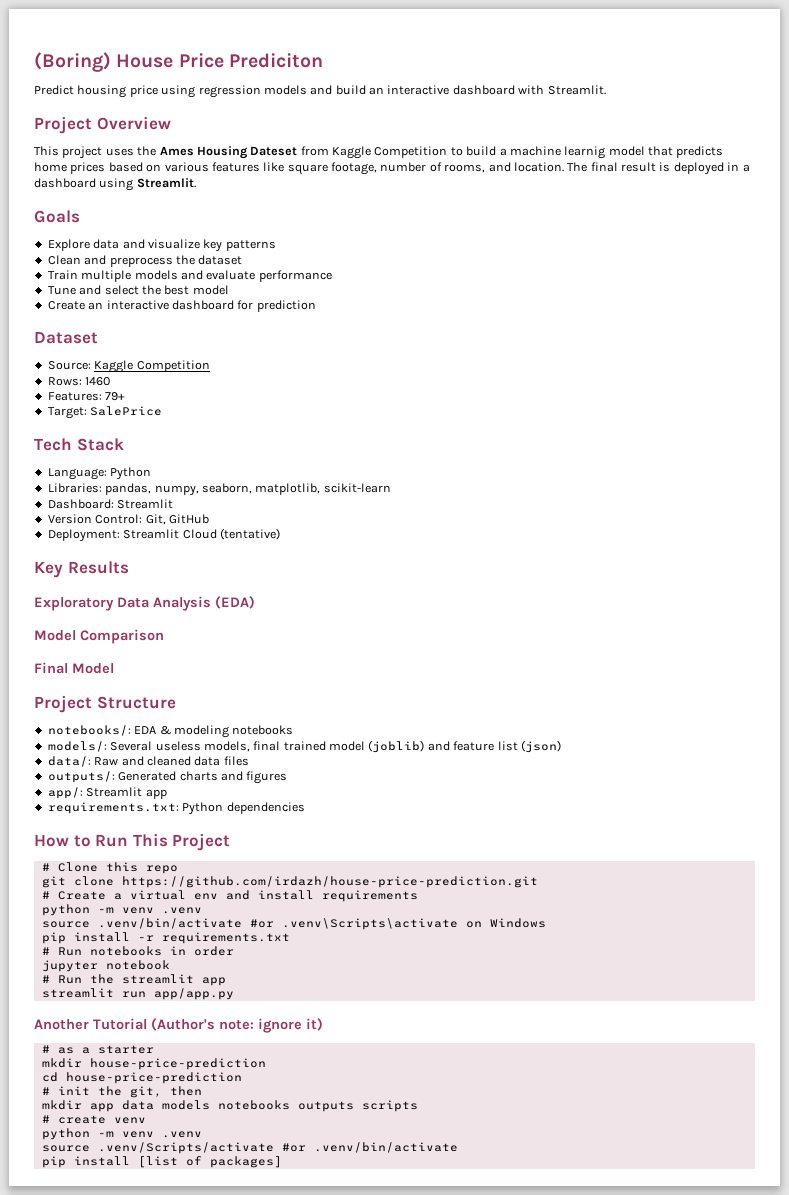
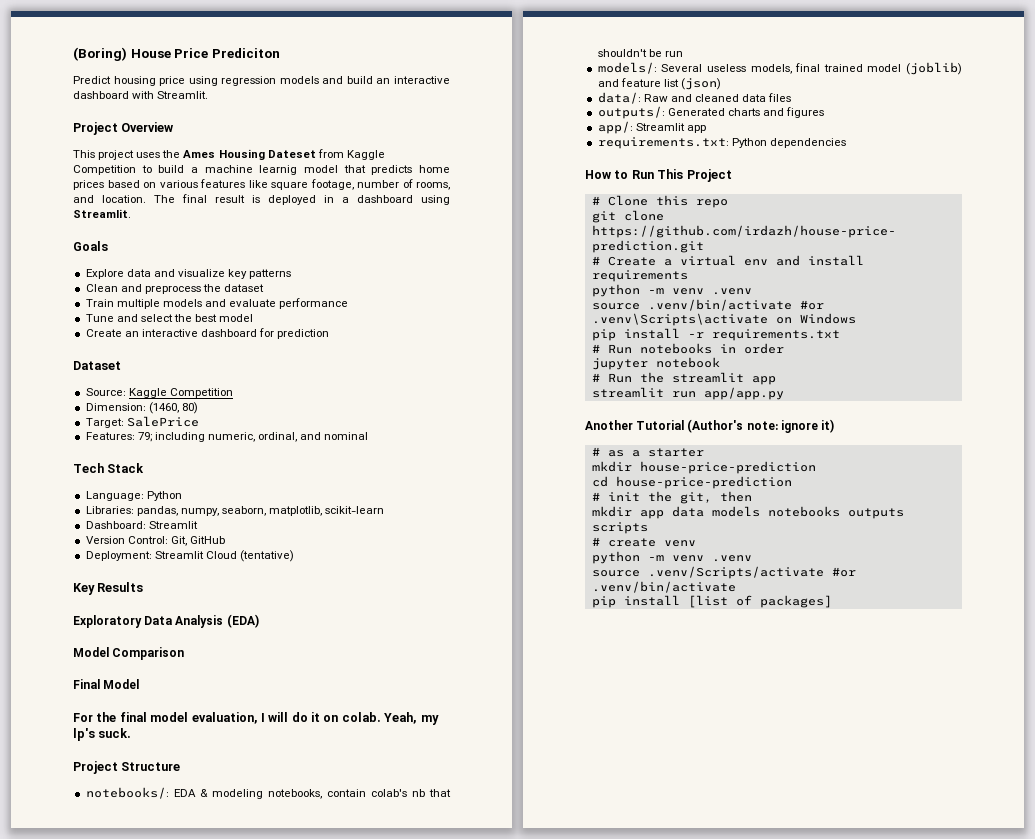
- Rows: 1460
- Features: 79+
+ Dimension: (1460, 80)
  Target: SalePrice
+ Features: 79; including numeric, ordinal, and nominal
+ For the final model evaluation, I will do it on colab. Yeah, my lp's suck.
- notebooks/: EDA & modeling notebooks
+ notebooks/: EDA & modeling notebooks, contain colab's nb that shouldn't be run

